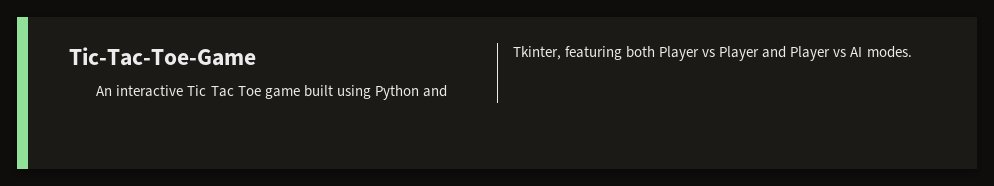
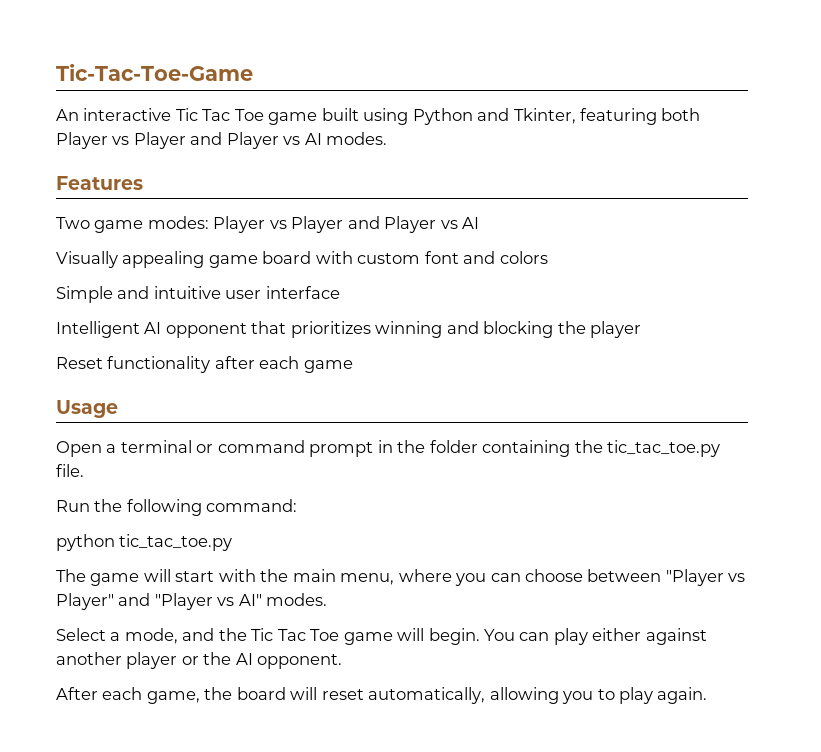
+ Features
+ Two game modes: Player vs Player and Player vs AI
+ Visually appealing game board with custom font and colors
+ Simple and intuitive user interface
+ Intelligent AI opponent that prioritizes winning and blocking the player
+ Reset functionality after each game
+ Usage
+ Open a terminal or command prompt in the folder containing the tic_tac_toe.py file.
+ Run the following command:
+ python tic_tac_toe.py
+ The game will start with the main menu, where you can choose between "Player vs Player" and "Player vs AI" modes.
+ Select a mode, and the Tic Tac Toe game will begin. You can play either against another player or the AI opponent.
+ After each game, the board will reset automatically, allowing you to play again.

